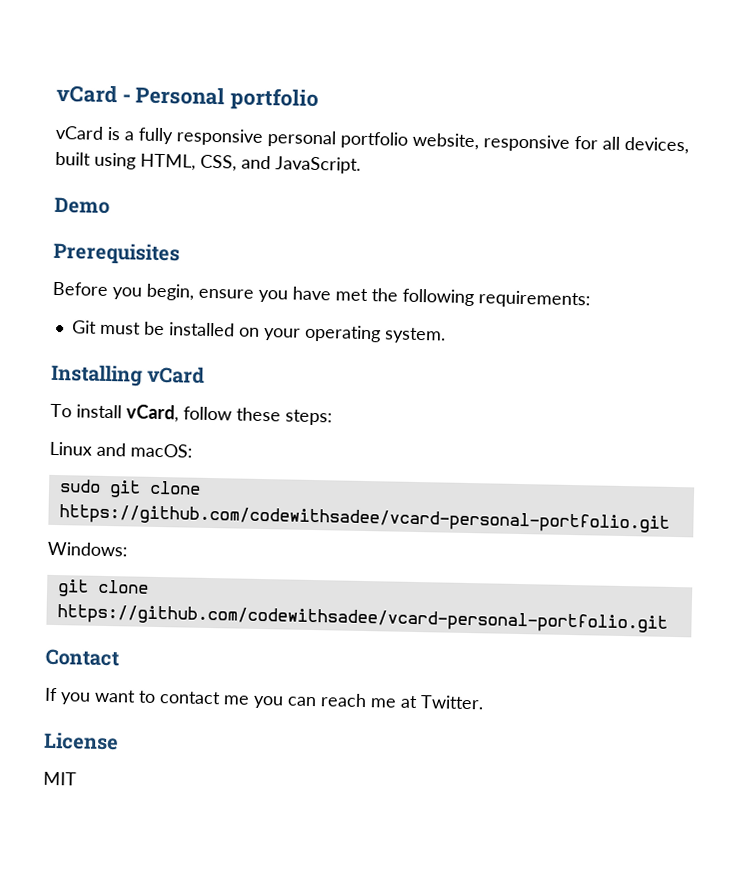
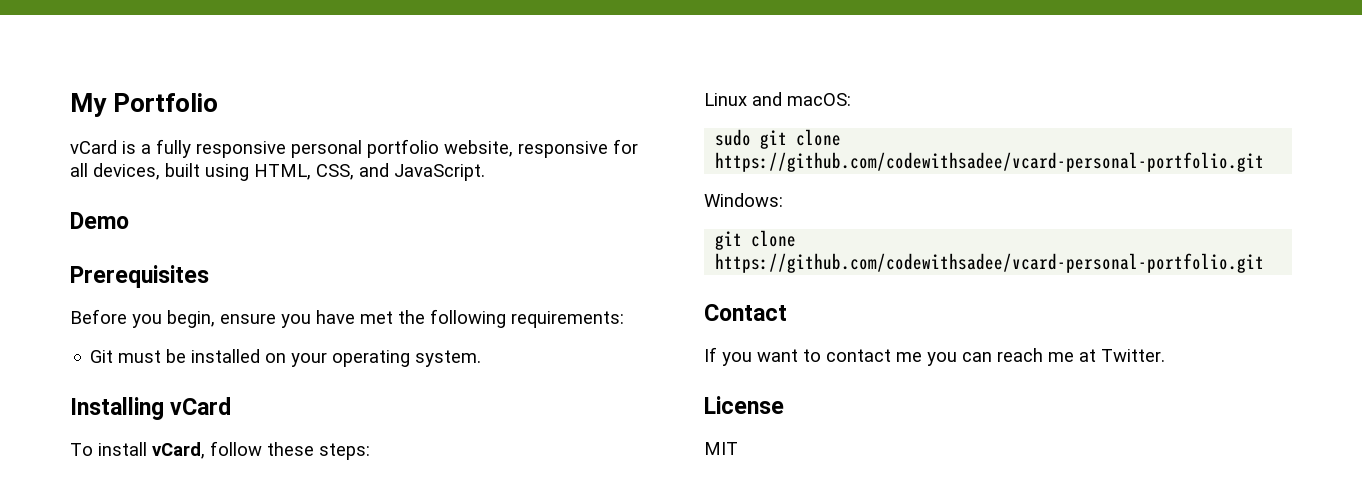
- vCard - Personal portfolio
+ My Portfolio

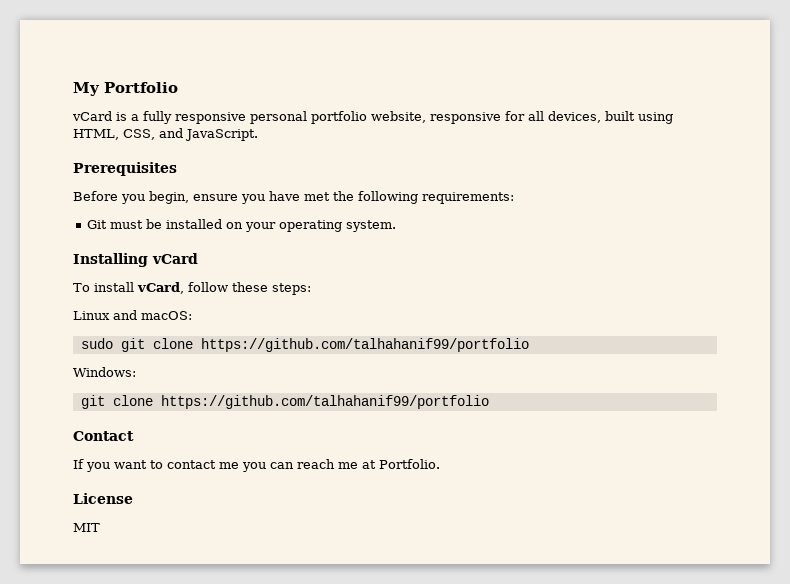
- Demo
- sudo git clone https://github.com/codewithsadee/vcard-personal-portfolio.git
+ sudo git clone https://github.com/talhahanif99/portfolio
  Windows:
- git clone https://github.com/codewithsadee/vcard-personal-portfolio.git
+ git clone https://github.com/talhahanif99/portfolio
- If you want to contact me you can reach me at Twitter.
+ If you want to contact me you can reach me at Portfolio.

